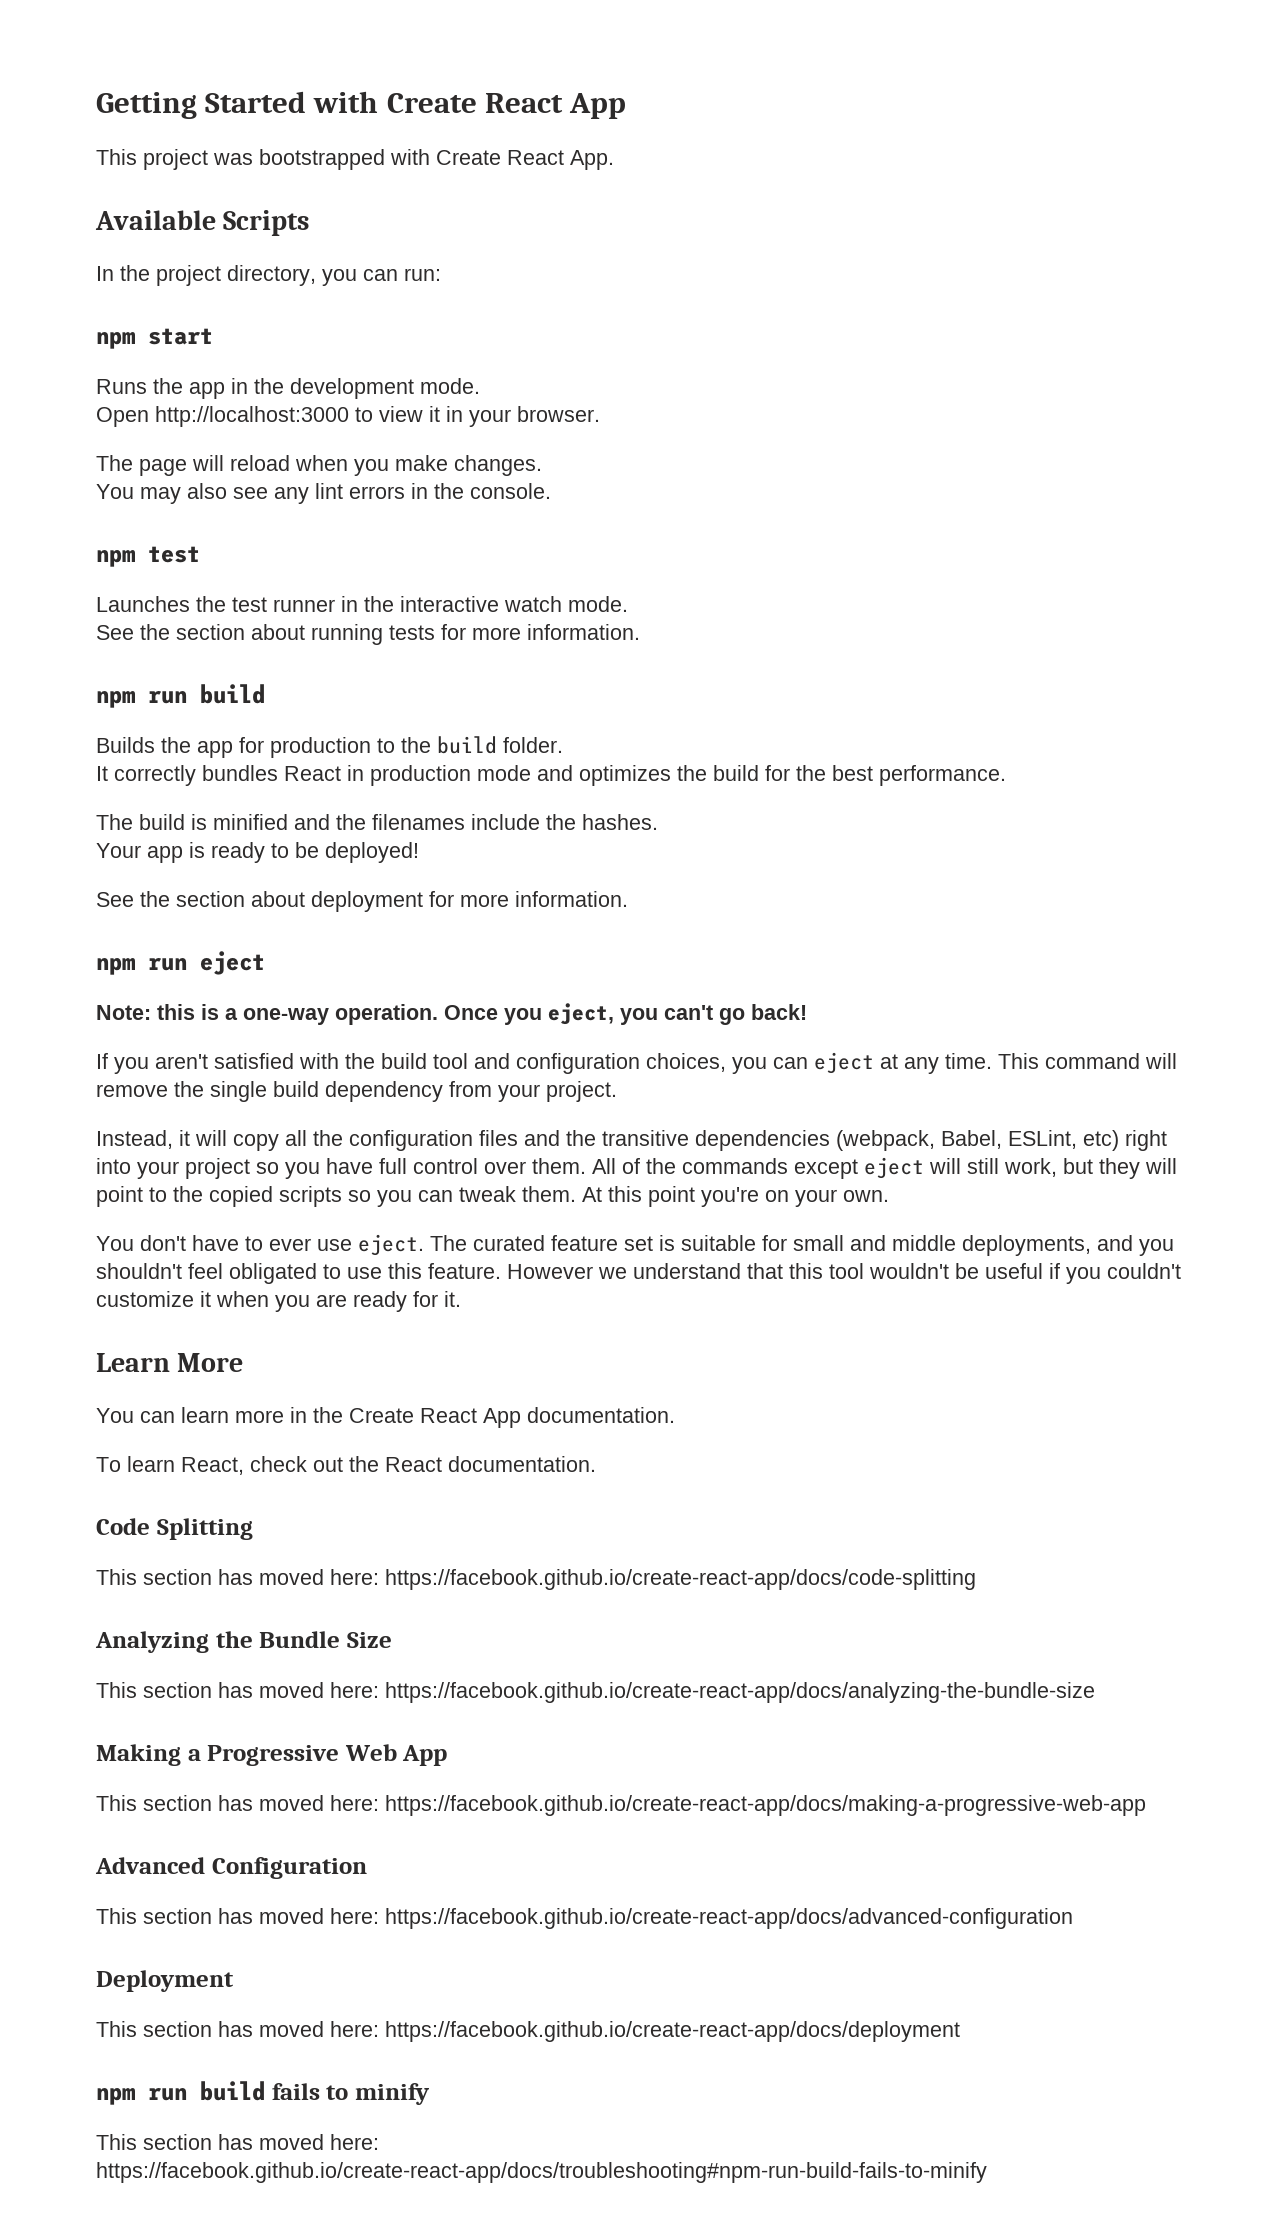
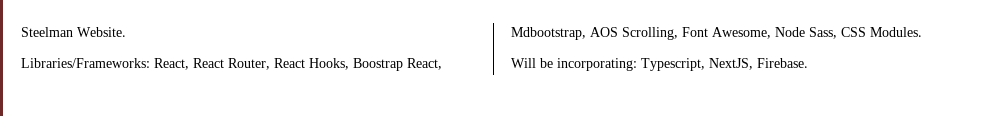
- Getting Started with Create React App
- This project was bootstrapped with Create React App.
- Available Scripts
- In the project directory, you can run:
- npm start
- Runs the app in the development mode.
- Open http://localhost:3000 to view it in your browser.
- The page will reload when you make changes.
- You may also see any lint errors in the console.
- npm test
- Launches the test runner in the interactive watch mode.
- See the section about running tests for more information.
- npm run build
- Builds the app for production to the build folder.
- It correctly bundles React in production mode and optimizes the build for the best performance.
- The build is minified and the filenames include the hashes.
- Your app is ready to be deployed!
- See the section about deployment for more information.
- npm run eject
- Note: this is a one-way operation. Once you eject, you can't go back!
- If you aren't satisfied with the build tool and configuration choices, you can eject at any time. This command will remove the single build dependency from your project.
- Instead, it will copy all the configuration files and the transitive dependencies (webpack, Babel, ESLint, etc) right into your project so you have full control over them. All of the commands except eject will still work, but they will point to the copied scripts so you can tweak them. At this point you're on your own.
- You don't have to ever use eject. The curated feature set is suitable for small and middle deployments, and you shouldn't feel obligated to use this feature. However we understand that this tool wouldn't be useful if you couldn't customize it when you are ready for it.
- Learn More
- You can learn more in the Create React App documentation.
- To learn React, check out the React documentation.
- Code Splitting
- This section has moved here: https://facebook.github.io/create-react-app/docs/code-splitting
- Analyzing the Bundle Size
- This section has moved here: https://facebook.github.io/create-react-app/docs/analyzing-the-bundle-size
- Making a Progressive Web App
- This section has moved here: https://facebook.github.io/create-react-app/docs/making-a-progressive-web-app
- Advanced Configuration
- This section has moved here: https://facebook.github.io/create-react-app/docs/advanced-configuration
- Deployment
- This section has moved here: https://facebook.github.io/create-react-app/docs/deployment
- npm run build fails to minify
- This section has moved here: https://facebook.github.io/create-react-app/docs/troubleshooting#npm-run-build-fails-to-minify
+ Steelman Website.
+ Libraries/Frameworks: React, React Router, React Hooks, Boostrap React, Mdbootstrap, AOS Scrolling, Font Awesome, Node Sass, CSS Modules.
+ Will be incorporating: Typescript, NextJS, Firebase.

